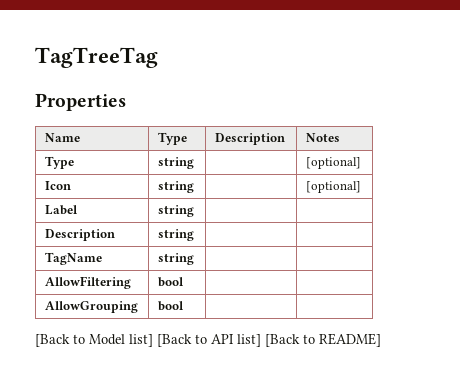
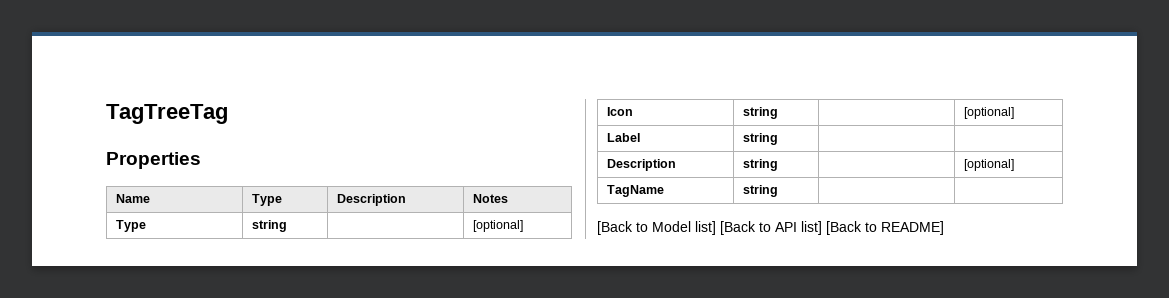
- Description | string | |
+ Description | string | | [optional]
- AllowFiltering | bool | |
- AllowGrouping | bool | |

